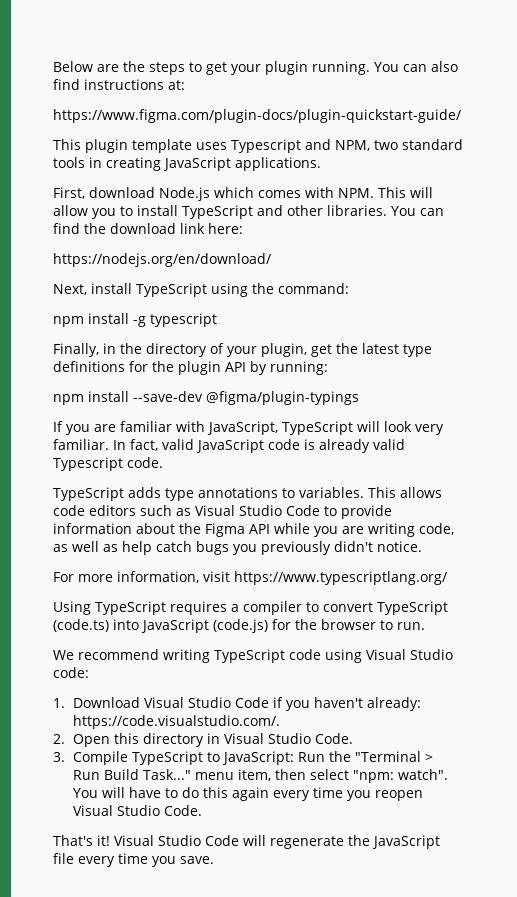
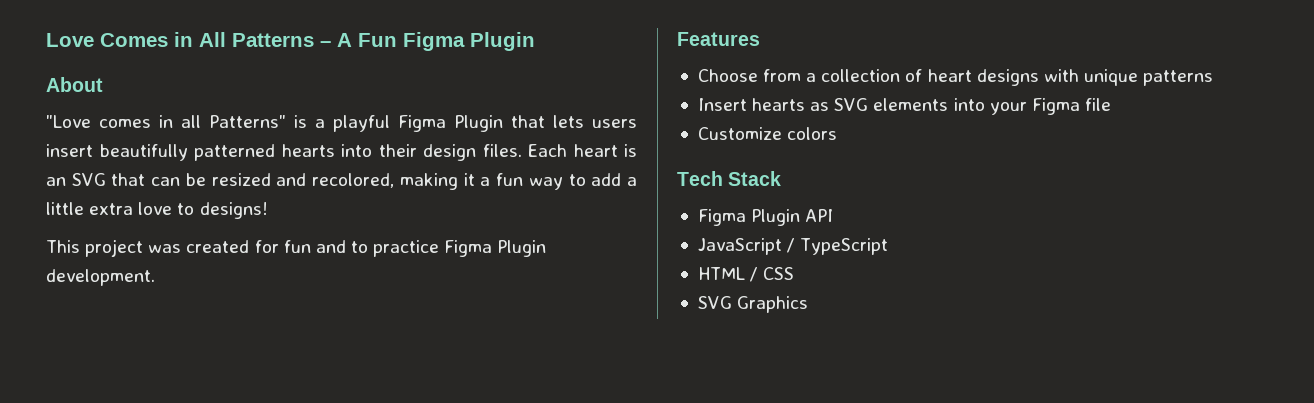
- Below are the steps to get your plugin running. You can also find instructions at:
- https://www.figma.com/plugin-docs/plugin-quickstart-guide/
- This plugin template uses Typescript and NPM, two standard tools in creating JavaScript applications.
- First, download Node.js which comes with NPM. This will allow you to install TypeScript and other libraries. You can find the download link here:
- https://nodejs.org/en/download/
- Next, install TypeScript using the command:
- npm install -g typescript
- Finally, in the directory of your plugin, get the latest type definitions for the plugin API by running:
- npm install --save-dev @figma/plugin-typings
- If you are familiar with JavaScript, TypeScript will look very familiar. In fact, valid JavaScript code is already valid Typescript code.
- TypeScript adds type annotations to variables. This allows code editors such as Visual Studio Code to provide information about the Figma API while you are writing code, as well as help catch bugs you previously didn't notice.
- For more information, visit https://www.typescriptlang.org/
- Using TypeScript requires a compiler to convert TypeScript (code.ts) into JavaScript (code.js) for the browser to run.
- We recommend writing TypeScript code using Visual Studio code:
- 1. Download Visual Studio Code if you haven't already: https://code.visualstudio.com/.
- 2. Open this directory in Visual Studio Code.
- 3. Compile TypeScript to JavaScript: Run the "Terminal > Run Build Task..." menu item, then select "npm: watch". You will have to do this again every time you reopen Visual Studio Code.
- That's it! Visual Studio Code will regenerate the JavaScript file every time you save.
+ Love Comes in All Patterns – A Fun Figma Plugin
+ About
+ "Love comes in all Patterns" is a playful Figma Plugin that lets users insert beautifully patterned hearts into their design files. Each heart is an SVG that can be resized and recolored, making it a fun way to add a little extra love to designs!
+ This project was created for fun and to practice Figma Plugin development.
+ Features
+ Choose from a collection of heart designs with unique patterns
+ Insert hearts as SVG elements into your Figma file
+ Customize colors
+ Tech Stack
+ Figma Plugin API
+ JavaScript / TypeScript
+ HTML / CSS
+ SVG Graphics

